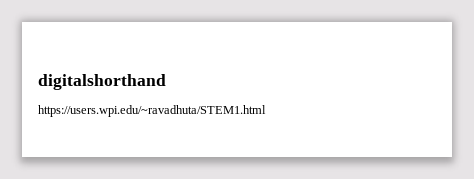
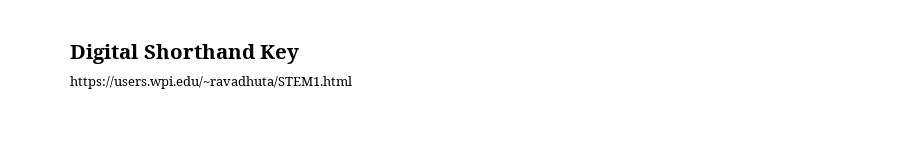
- digitalshorthand
+ Digital Shorthand Key

